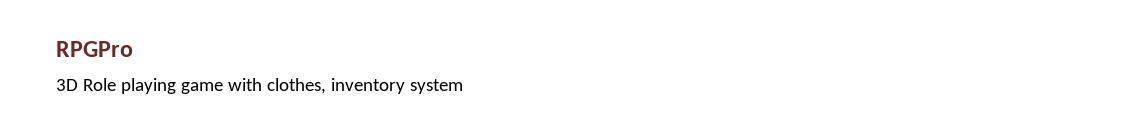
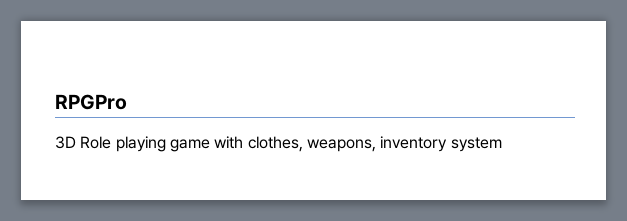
- 3D Role playing game with clothes, inventory system
+ 3D Role playing game with clothes, weapons, inventory system

